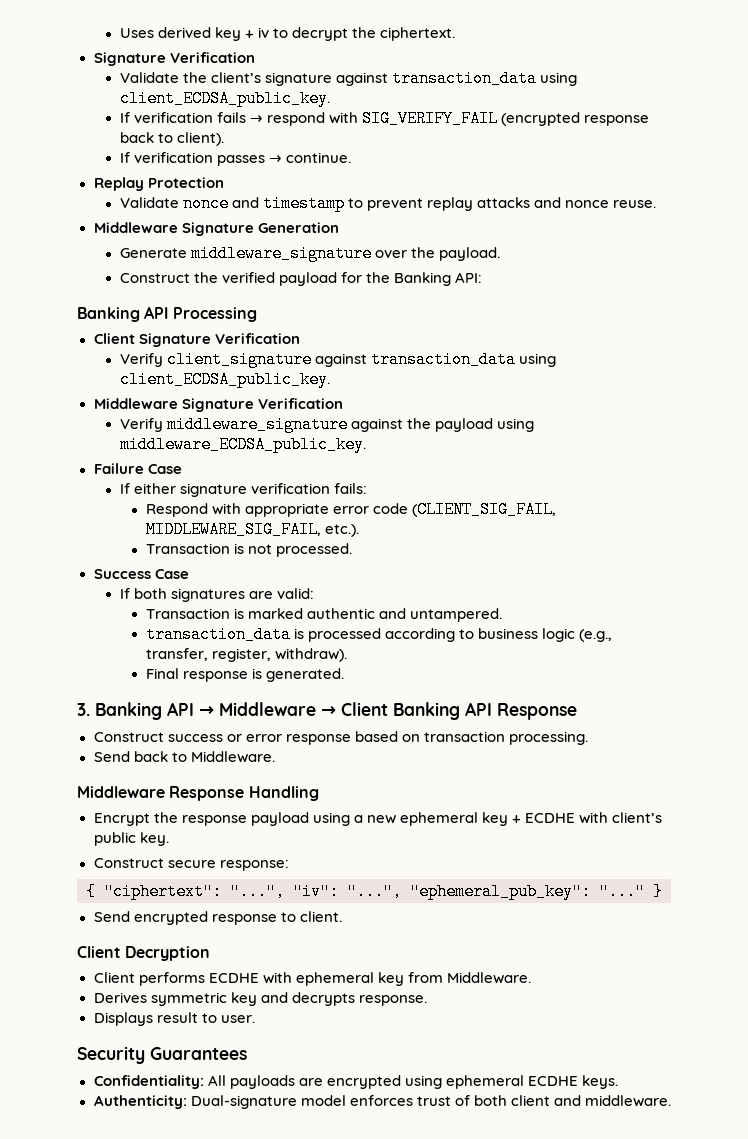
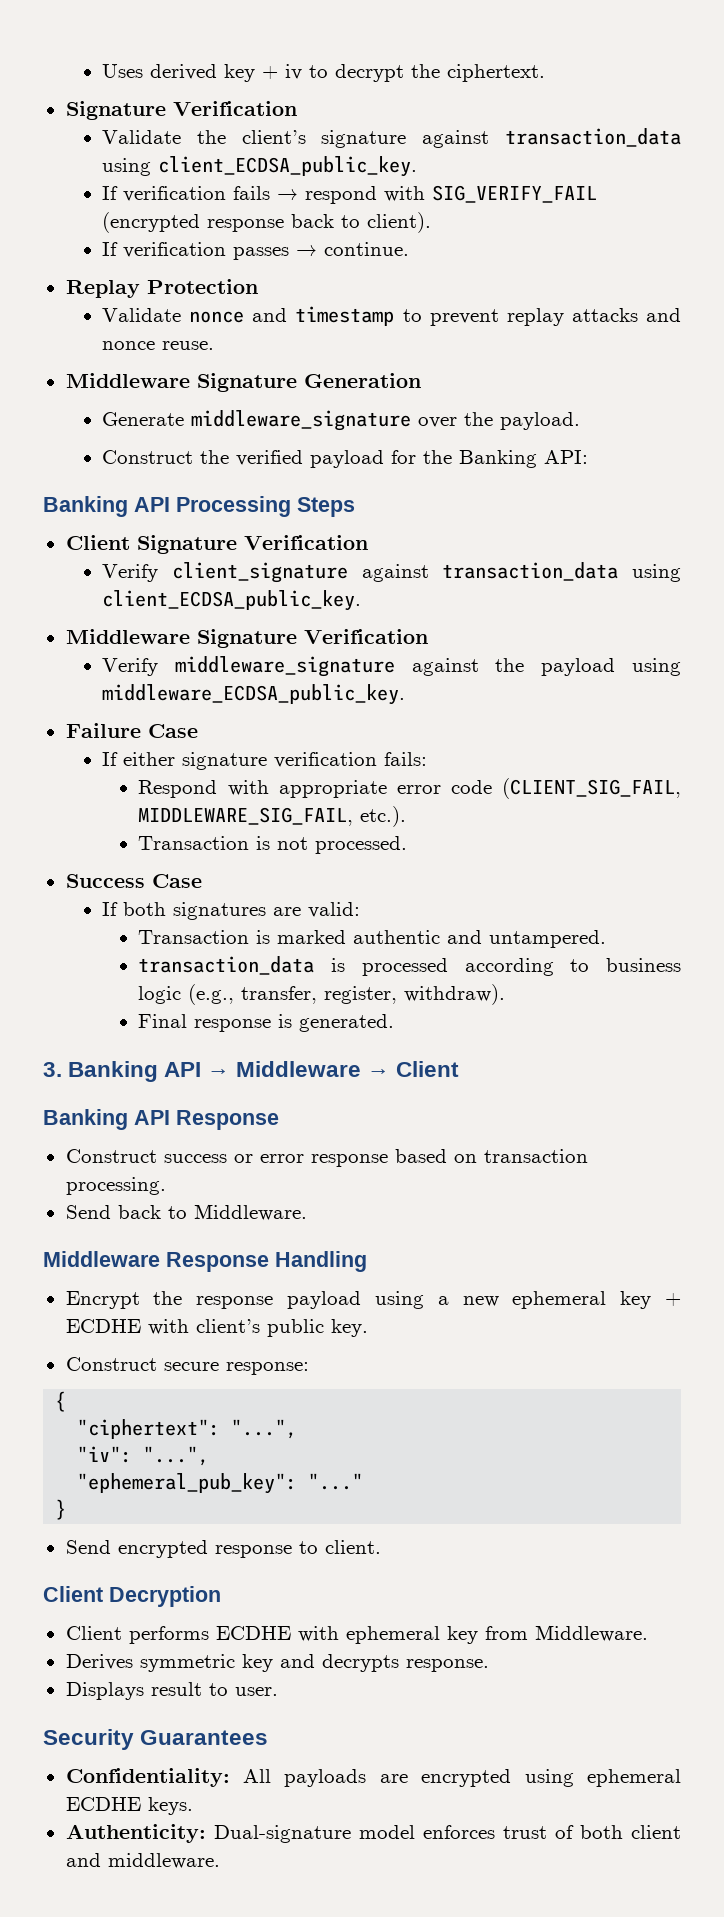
- Banking API Processing
+ Banking API Processing Steps
- 3. Banking API → Middleware → Client Banking API Response
+ 3. Banking API → Middleware → Client
+ Banking API Response
- { "ciphertext": "...", "iv": "...", "ephemeral_pub_key": "..." }
+ {
+ "ciphertext": "...",
+ "iv": "...",
+ "ephemeral_pub_key": "..."
+ }

